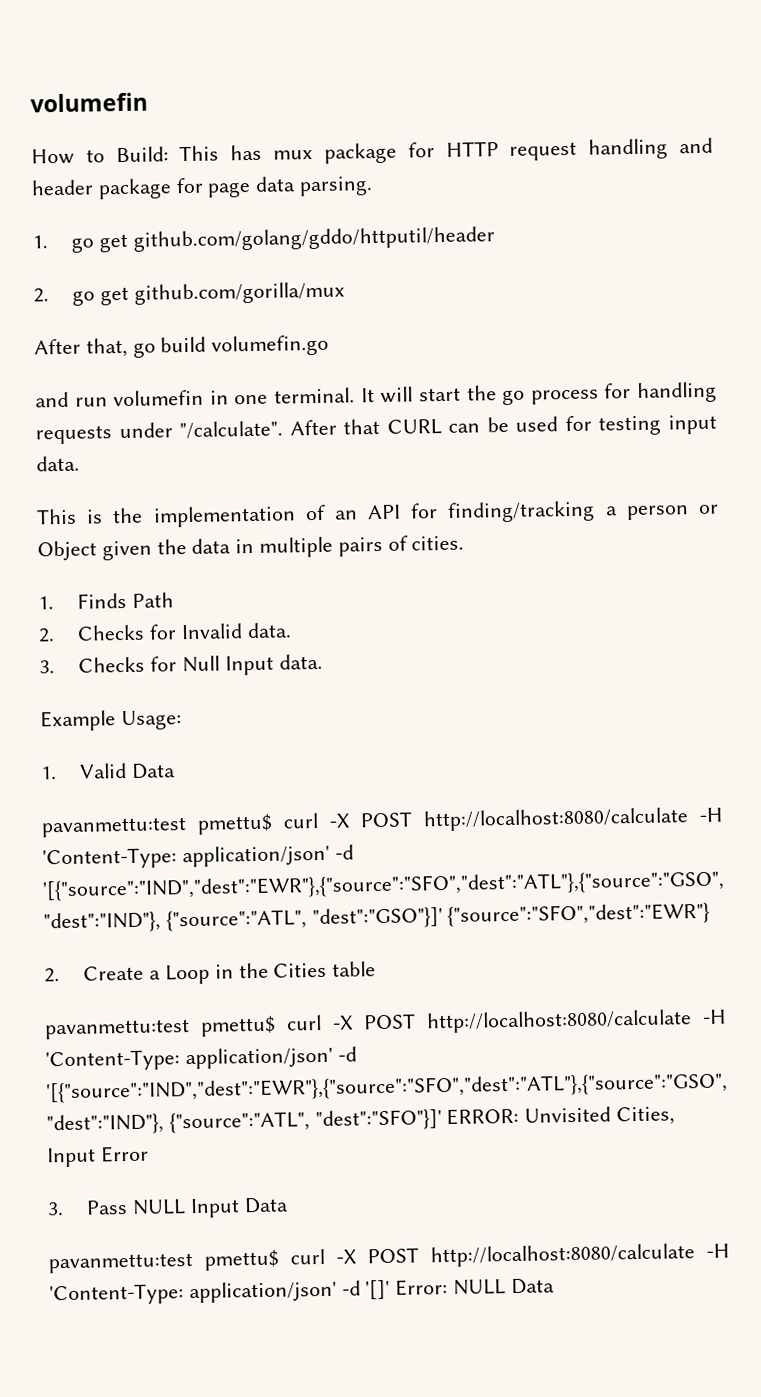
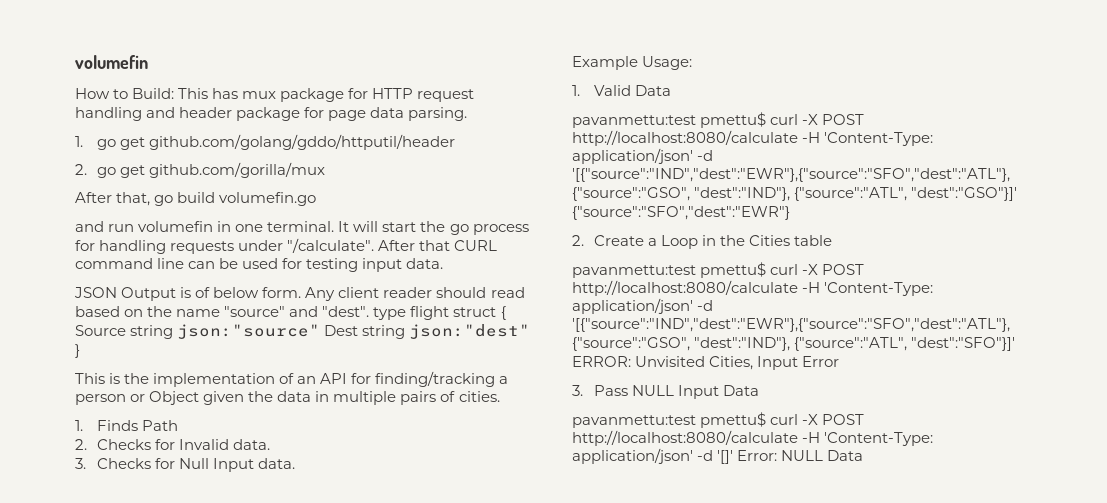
- After that CURL can be used for testing input data.
+ After that CURL command line can be used for testing input data.
+ JSON Output is of below form. Any client reader should read based on the name "source" and "dest". type flight struct { Source string json:"source" Dest string json:"dest" }

